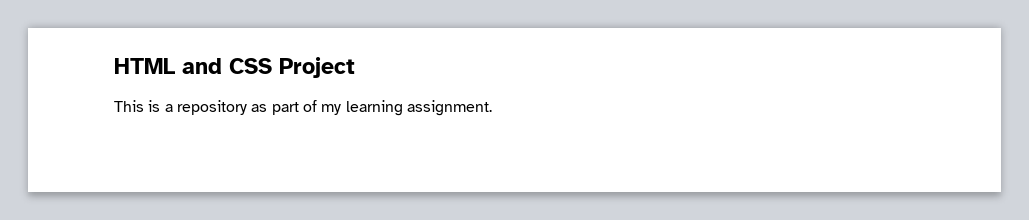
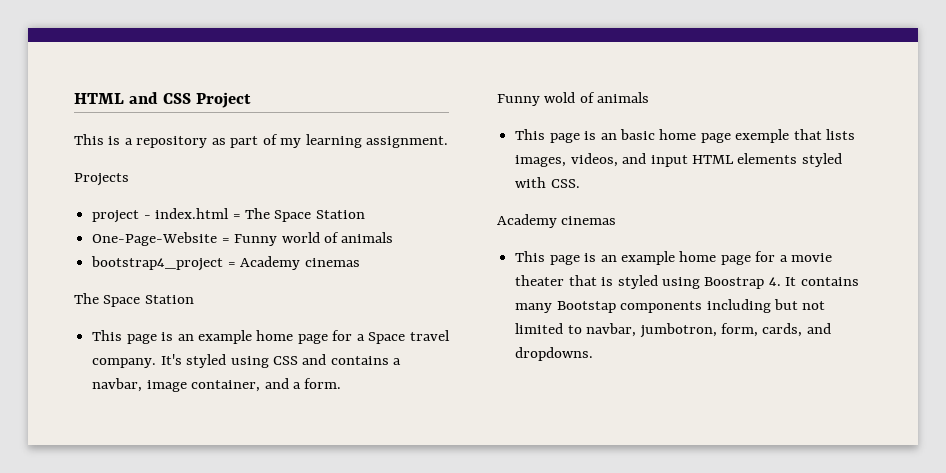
+ Projects
+ project - index.html = The Space Station
+ One-Page-Website = Funny world of animals
+ bootstrap4_project = Academy cinemas
+ The Space Station
+ This page is an example home page for a Space travel company. It's styled using CSS and contains a navbar, image container, and a form.
+ Funny wold of animals
+ This page is an basic home page exemple that lists images, videos, and input HTML elements styled with CSS.
+ Academy cinemas
+ This page is an example home page for a movie theater that is styled using Boostrap 4. It contains many Bootstap components including but not limited to navbar, jumbotron, form, cards, and dropdowns.

